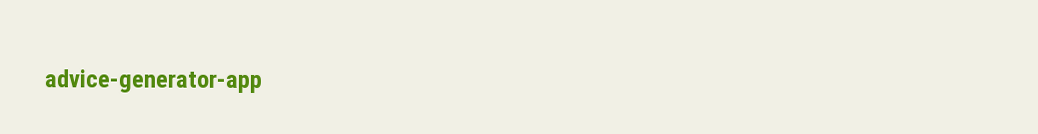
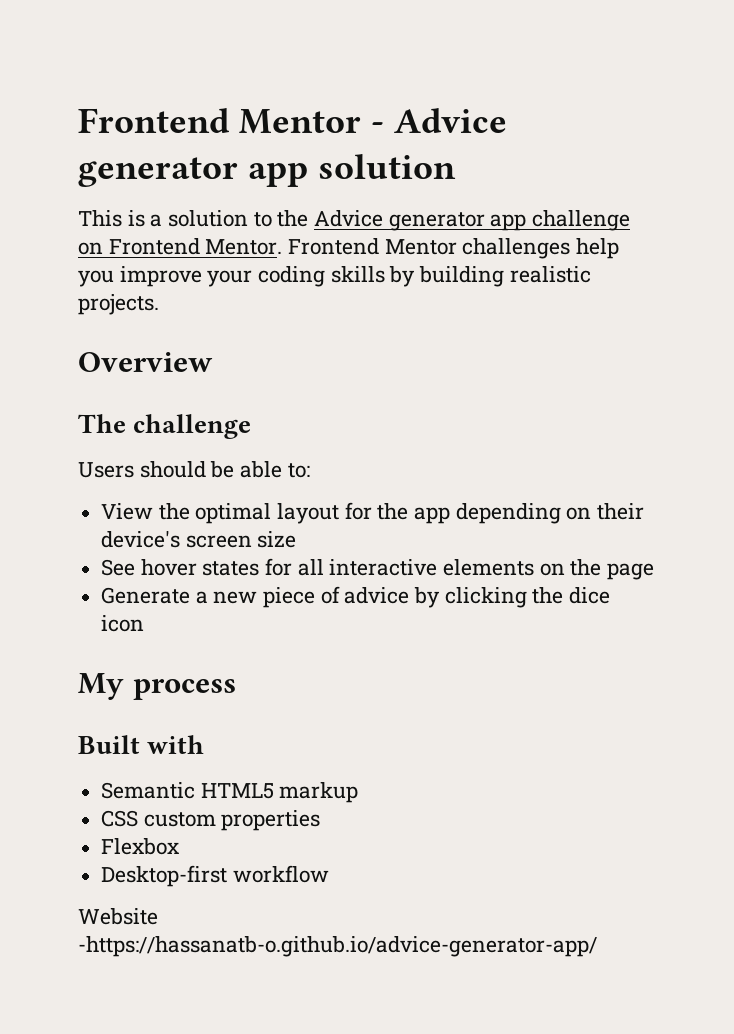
- advice-generator-app
+ Frontend Mentor - Advice generator app solution
+ This is a solution to the Advice generator app challenge on Frontend Mentor. Frontend Mentor challenges help you improve your coding skills by building realistic projects.
+ Overview
+ The challenge
+ Users should be able to:
+ View the optimal layout for the app depending on their device's screen size
+ See hover states for all interactive elements on the page
+ Generate a new piece of advice by clicking the dice icon
+ My process
+ Built with
+ Semantic HTML5 markup
+ CSS custom properties
+ Flexbox
+ Desktop-first workflow
+ Website -https://hassanatb-o.github.io/advice-generator-app/

